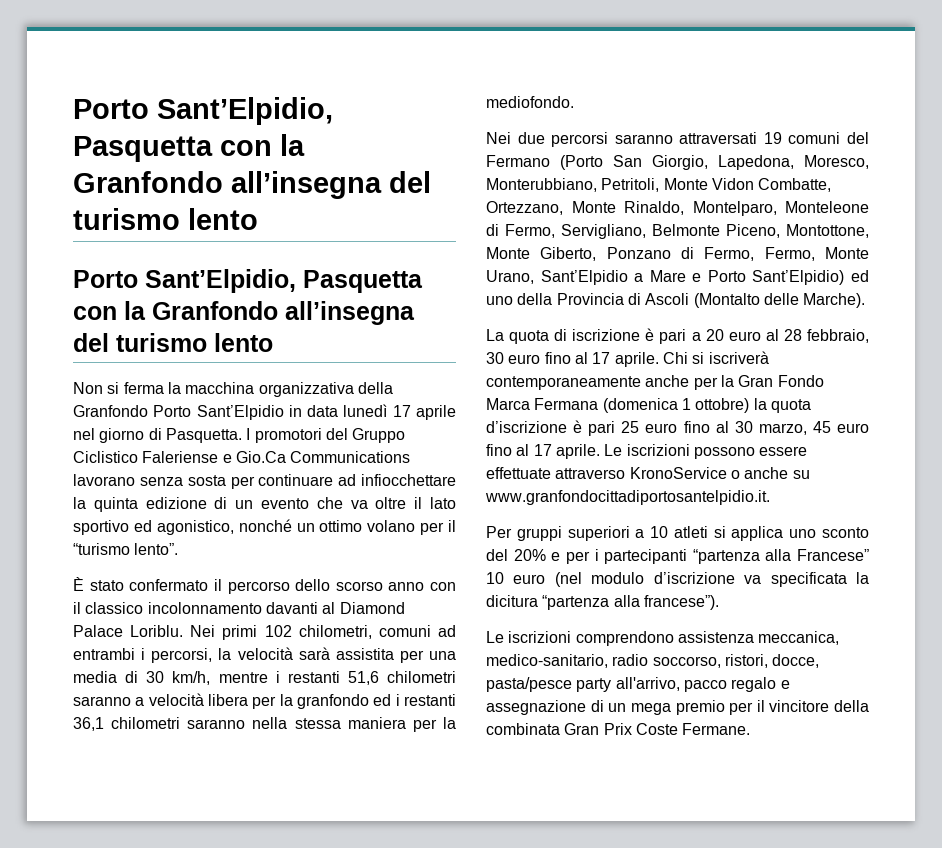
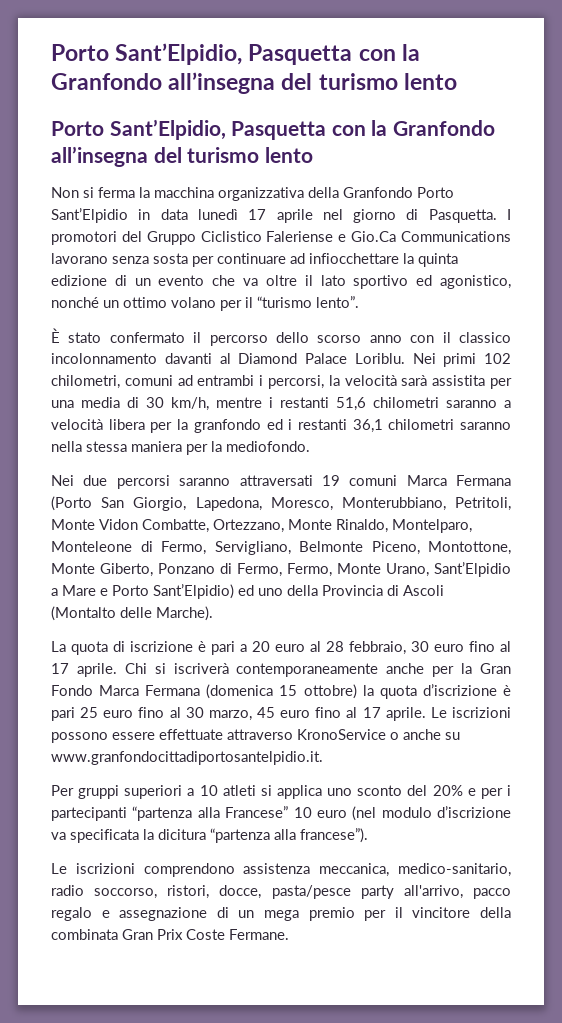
- Nei due percorsi saranno attraversati 19 comuni del Fermano (Porto San Giorgio, Lapedona, Moresco, Monterubbiano, Petritoli, Monte Vidon Combatte, Ortezzano, Monte Rinaldo, Montelparo, Monteleone di Fermo, Servigliano, Belmonte Piceno, Montottone, Monte Giberto, Ponzano di Fermo, Fermo, Monte Urano, Sant’Elpidio a Mare e Porto Sant’Elpidio) ed uno della Provincia di Ascoli (Montalto delle Marche).
+ Nei due percorsi saranno attraversati 19 comuni Marca Fermana (Porto San Giorgio, Lapedona, Moresco, Monterubbiano, Petritoli, Monte Vidon Combatte, Ortezzano, Monte Rinaldo, Montelparo, Monteleone di Fermo, Servigliano, Belmonte Piceno, Montottone, Monte Giberto, Ponzano di Fermo, Fermo, Monte Urano, Sant’Elpidio a Mare e Porto Sant’Elpidio) ed uno della Provincia di Ascoli (Montalto delle Marche).
- Chi si iscriverà contemporaneamente anche per la Gran Fondo Marca Fermana (domenica 1 ottobre) la quota d’iscrizione è pari 25 euro fino al 30 marzo, 45 euro fino al 17 aprile.
+ Chi si iscriverà contemporaneamente anche per la Gran Fondo Marca Fermana (domenica 15 ottobre) la quota d’iscrizione è pari 25 euro fino al 30 marzo, 45 euro fino al 17 aprile.

